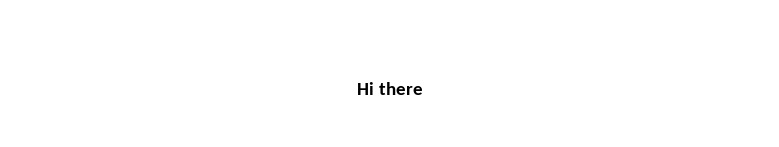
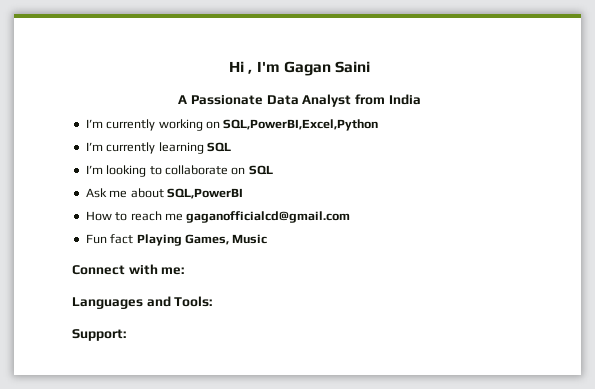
- Hi there
+ Hi , I'm Gagan Saini
+ A Passionate Data Analyst from India
+ I’m currently working on SQL,PowerBI,Excel,Python
+ I’m currently learning SQL
+ I’m looking to collaborate on SQL
+ Ask me about SQL,PowerBI
+ How to reach me gaganofficialcd@gmail.com
+ Fun fact Playing Games, Music
+ Connect with me:
+ Languages and Tools:
+ Support:

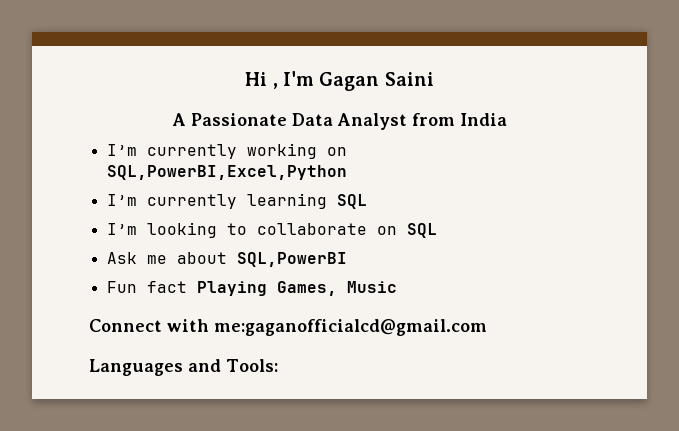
- How to reach me gaganofficialcd@gmail.com
- Connect with me:
+ Connect with me:gaganofficialcd@gmail.com
- Support:

